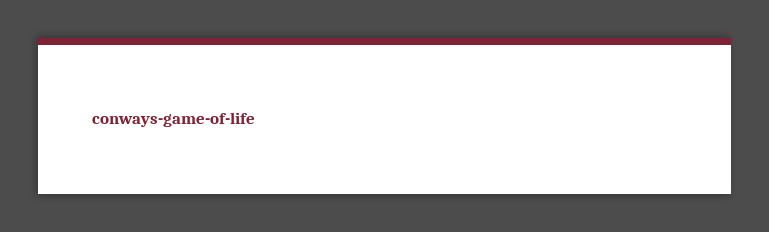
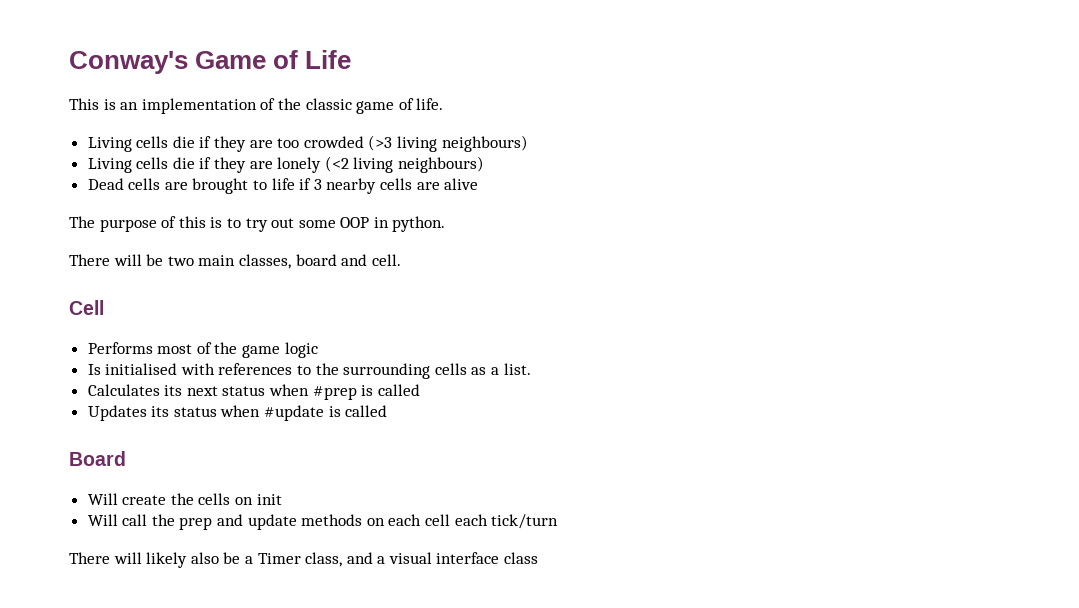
- conways-game-of-life
+ Conway's Game of Life
+ This is an implementation of the classic game of life.
+ Living cells die if they are too crowded (>3 living neighbours)
+ Living cells die if they are lonely (<2 living neighbours)
+ Dead cells are brought to life if 3 nearby cells are alive
+ The purpose of this is to try out some OOP in python.
+ There will be two main classes, board and cell.
+ Cell
+ Performs most of the game logic
+ Is initialised with references to the surrounding cells as a list.
+ Calculates its next status when #prep is called
+ Updates its status when #update is called
+ Board
+ Will create the cells on init
+ Will call the prep and update methods on each cell each tick/turn
+ There will likely also be a Timer class, and a visual interface class

